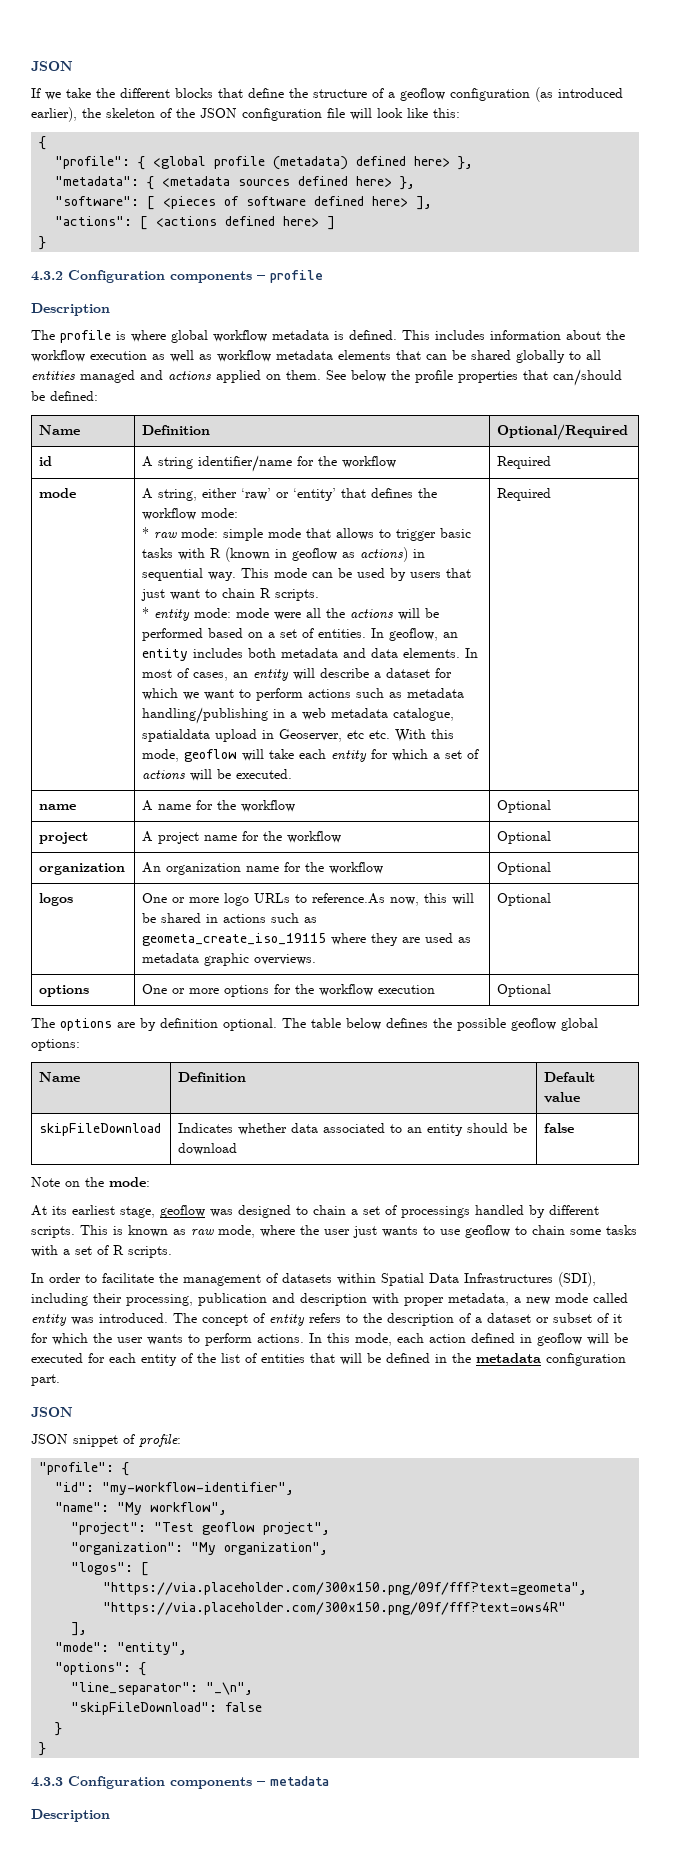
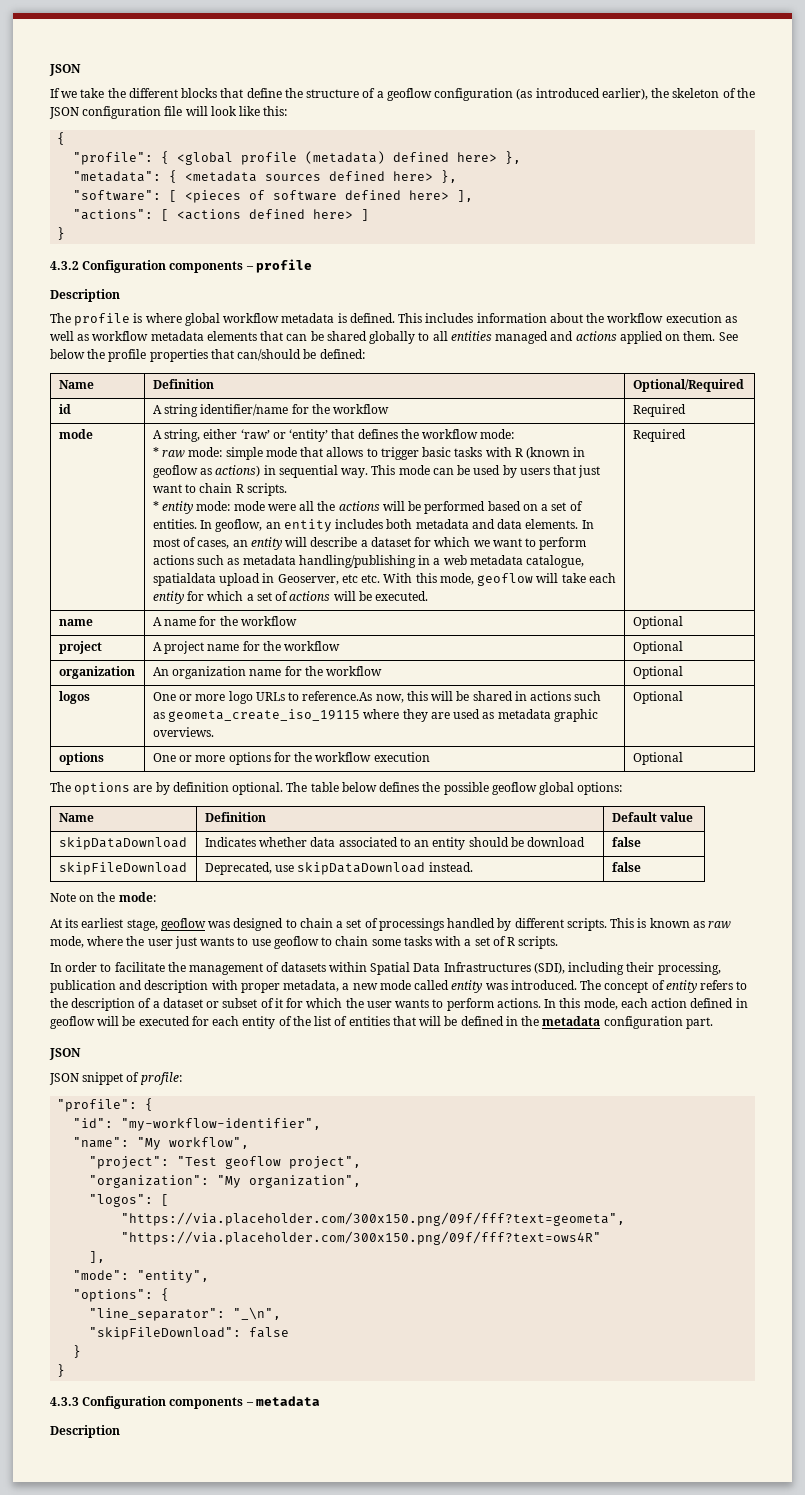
- skipFileDownload | Indicates whether data associated to an entity should be download | false
+ skipDataDownload | Indicates whether data associated to an entity should be download | false
+ skipFileDownload | Deprecated, use skipDataDownload instead. | false

